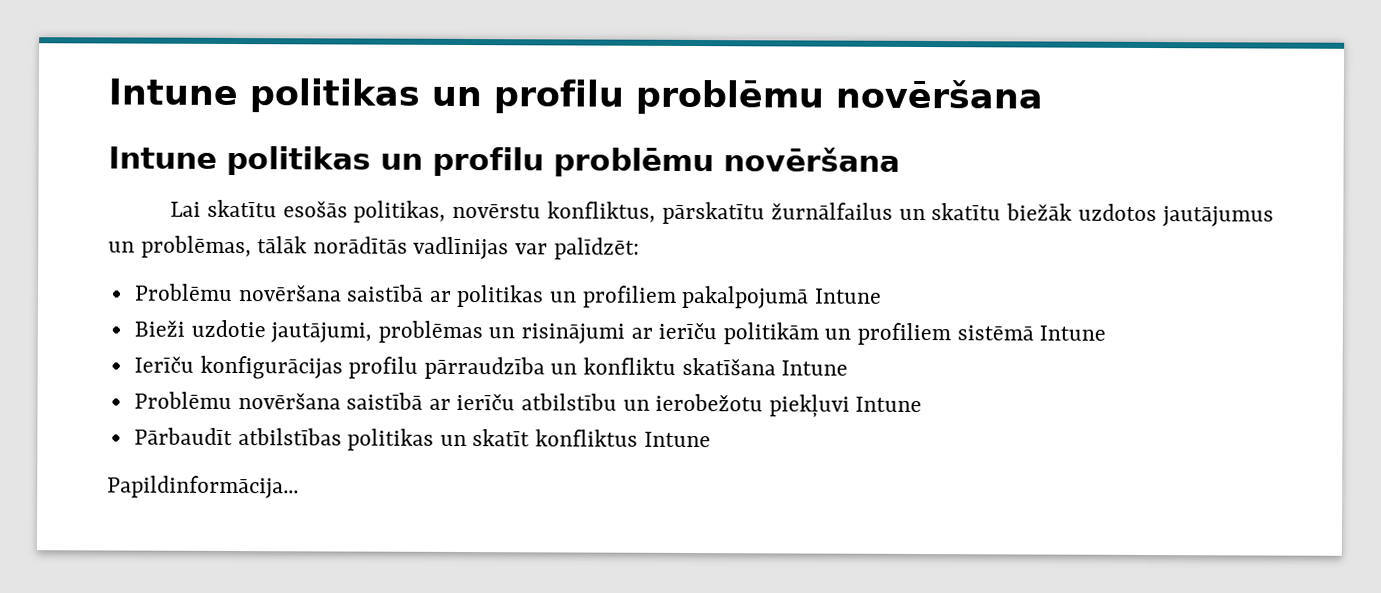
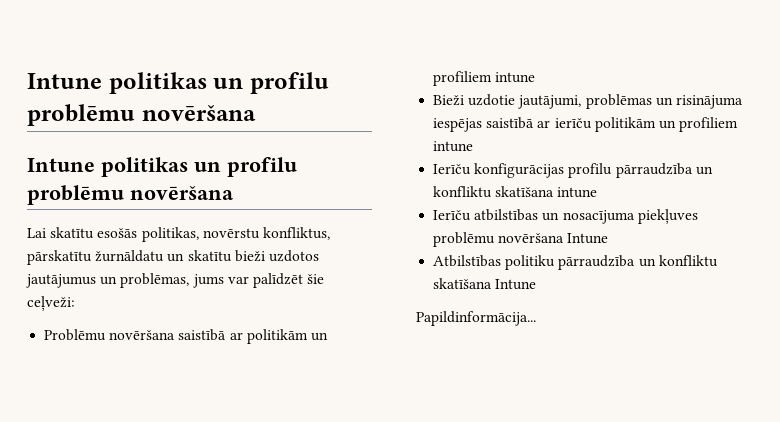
- Lai skatītu esošās politikas, novērstu konfliktus, pārskatītu žurnālfailus un skatītu biežāk uzdotos jautājumus un problēmas, tālāk norādītās vadlīnijas var palīdzēt:
- Problēmu novēršana saistībā ar politikas un profiliem pakalpojumā Intune
+ Lai skatītu esošās politikas, novērstu konfliktus, pārskatītu žurnāldatu un skatītu bieži uzdotos jautājumus un problēmas, jums var palīdzēt šie ceļveži:
+ Problēmu novēršana saistībā ar politikām un profiliem intune
- Bieži uzdotie jautājumi, problēmas un risinājumi ar ierīču politikām un profiliem sistēmā Intune
+ Bieži uzdotie jautājumi, problēmas un risinājuma iespējas saistībā ar ierīču politikām un profiliem intune
- Ierīču konfigurācijas profilu pārraudzība un konfliktu skatīšana Intune
- Problēmu novēršana saistībā ar ierīču atbilstību un ierobežotu piekļuvi Intune
- Pārbaudīt atbilstības politikas un skatīt konfliktus Intune
+ Ierīču konfigurācijas profilu pārraudzība un konfliktu skatīšana intune
+ Ierīču atbilstības un nosacījuma piekļuves problēmu novēršana Intune
+ Atbilstības politiku pārraudzība un konfliktu skatīšana Intune

